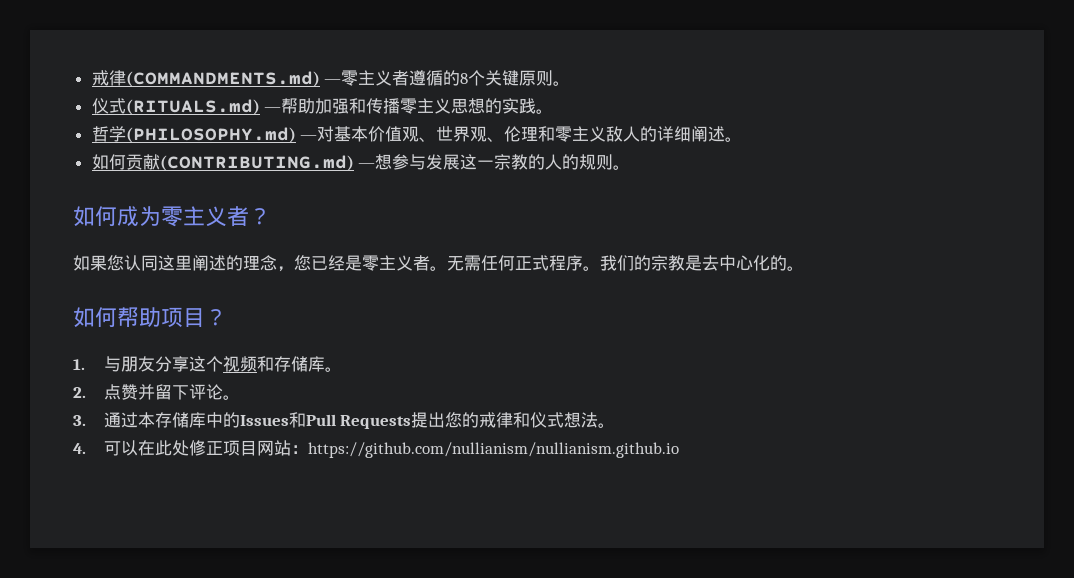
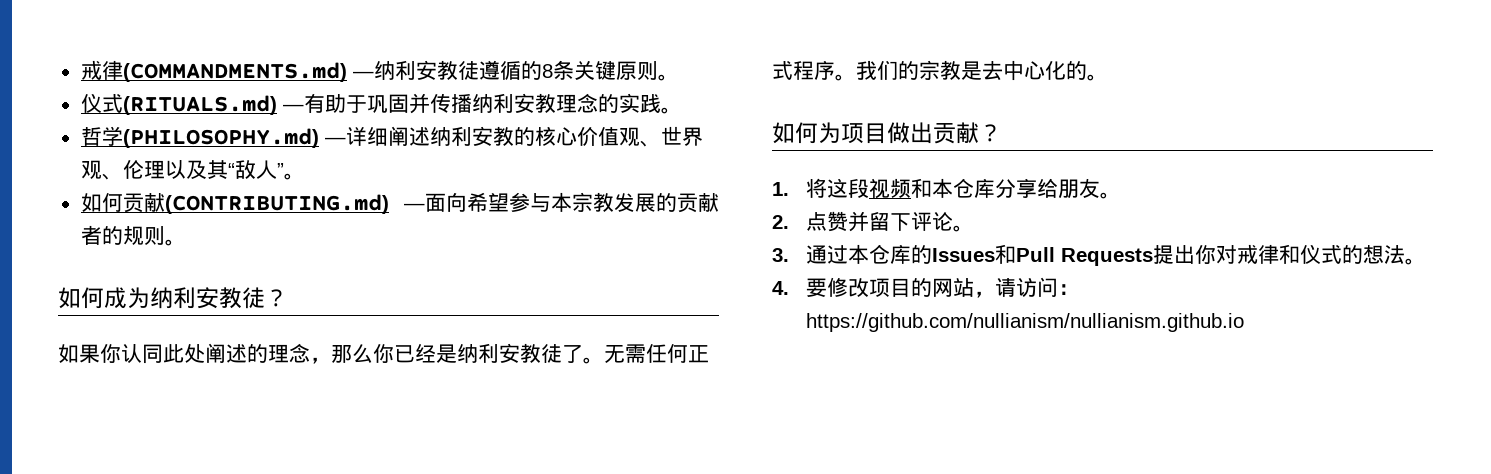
- 戒律(COMMANDMENTS.md) —零主义者遵循的8个关键原则。
+ 戒律(COMMANDMENTS.md) —纳利安教徒遵循的8条关键原则。
- 仪式(RITUALS.md) —帮助加强和传播零主义思想的实践。
+ 仪式(RITUALS.md) —有助于巩固并传播纳利安教理念的实践。
- 哲学(PHILOSOPHY.md) —对基本价值观、世界观、伦理和零主义敌人的详细阐述。
+ 哲学(PHILOSOPHY.md) —详细阐述纳利安教的核心价值观、世界观、伦理以及其“敌人”。
- 如何贡献(CONTRIBUTING.md) —想参与发展这一宗教的人的规则。
+ 如何贡献(CONTRIBUTING.md) —面向希望参与本宗教发展的贡献者的规则。
- 如何成为零主义者？
+ 如何成为纳利安教徒？
- 如果您认同这里阐述的理念，您已经是零主义者。
+ 如果你认同此处阐述的理念，那么你已经是纳利安教徒了。
- 如何帮助项目？
- 1.与朋友分享这个视频和存储库。
+ 如何为项目做出贡献？
+ 1.将这段视频和本仓库分享给朋友。
- 3.通过本存储库中的Issues和Pull Requests提出您的戒律和仪式想法。
+ 3.通过本仓库的Issues和Pull Requests提出你对戒律和仪式的想法。
- 4.可以在此处修正项目网站：https://github.com/nullianism/nullianism.github.io
+ 4.要修改项目的网站，请访问：https://github.com/nullianism/nullianism.github.io

